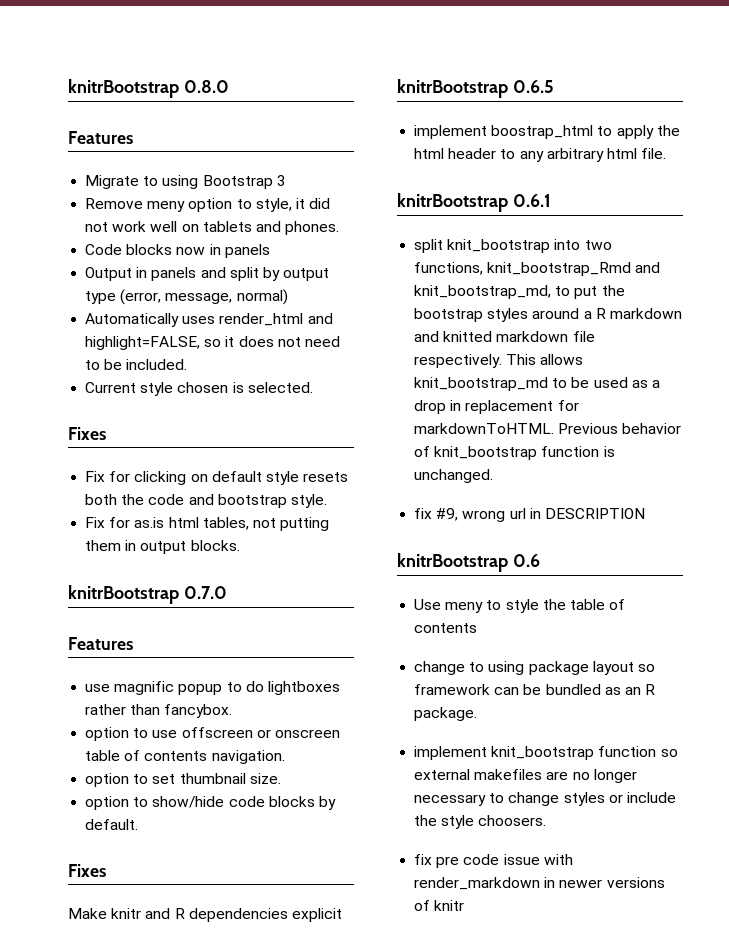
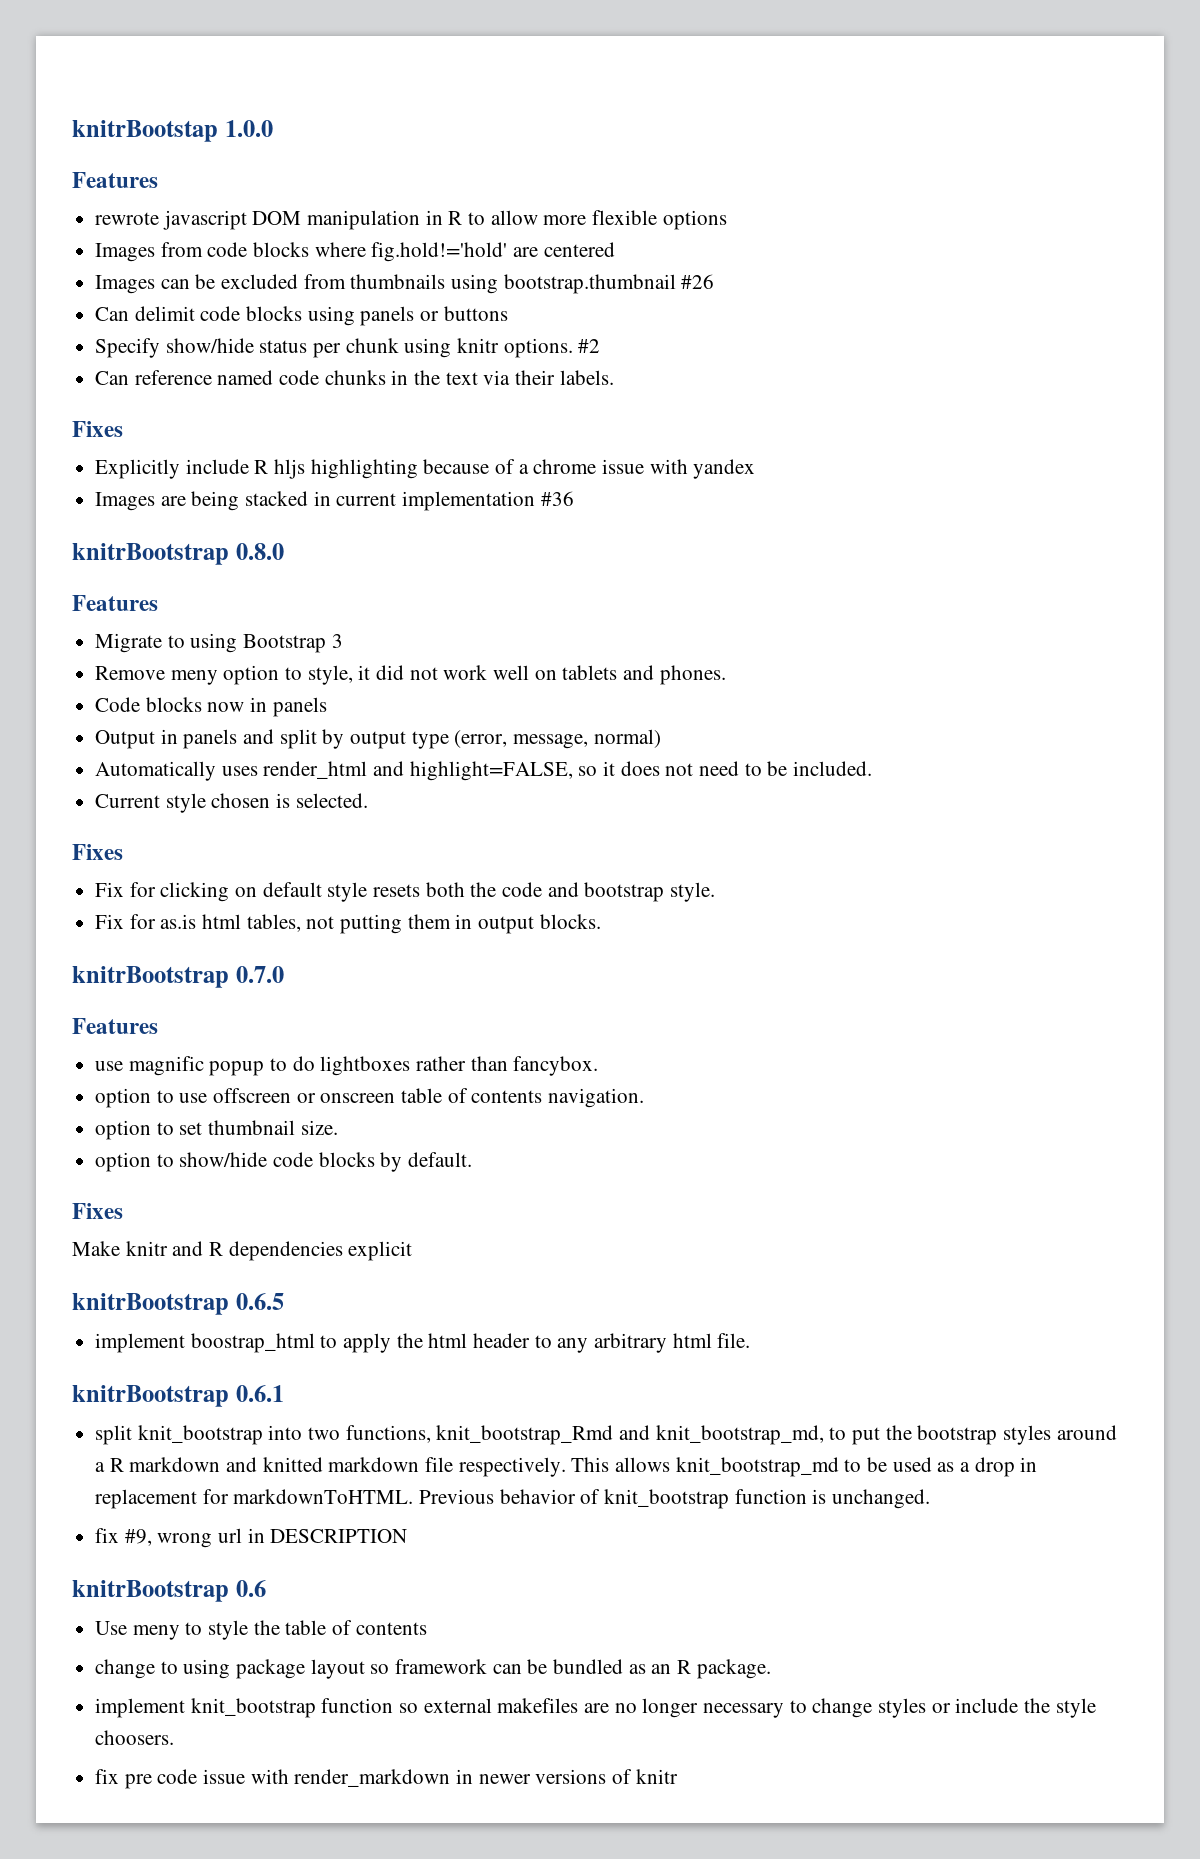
+ knitrBootstap 1.0.0
+ Features
+ rewrote javascript DOM manipulation in R to allow more flexible options
+ Images from code blocks where fig.hold!='hold' are centered
+ Images can be excluded from thumbnails using bootstrap.thumbnail #26
+ Can delimit code blocks using panels or buttons
+ Specify show/hide status per chunk using knitr options. #2
+ Can reference named code chunks in the text via their labels.
+ Fixes
+ Explicitly include R hljs highlighting because of a chrome issue with yandex
+ Images are being stacked in current implementation #36

